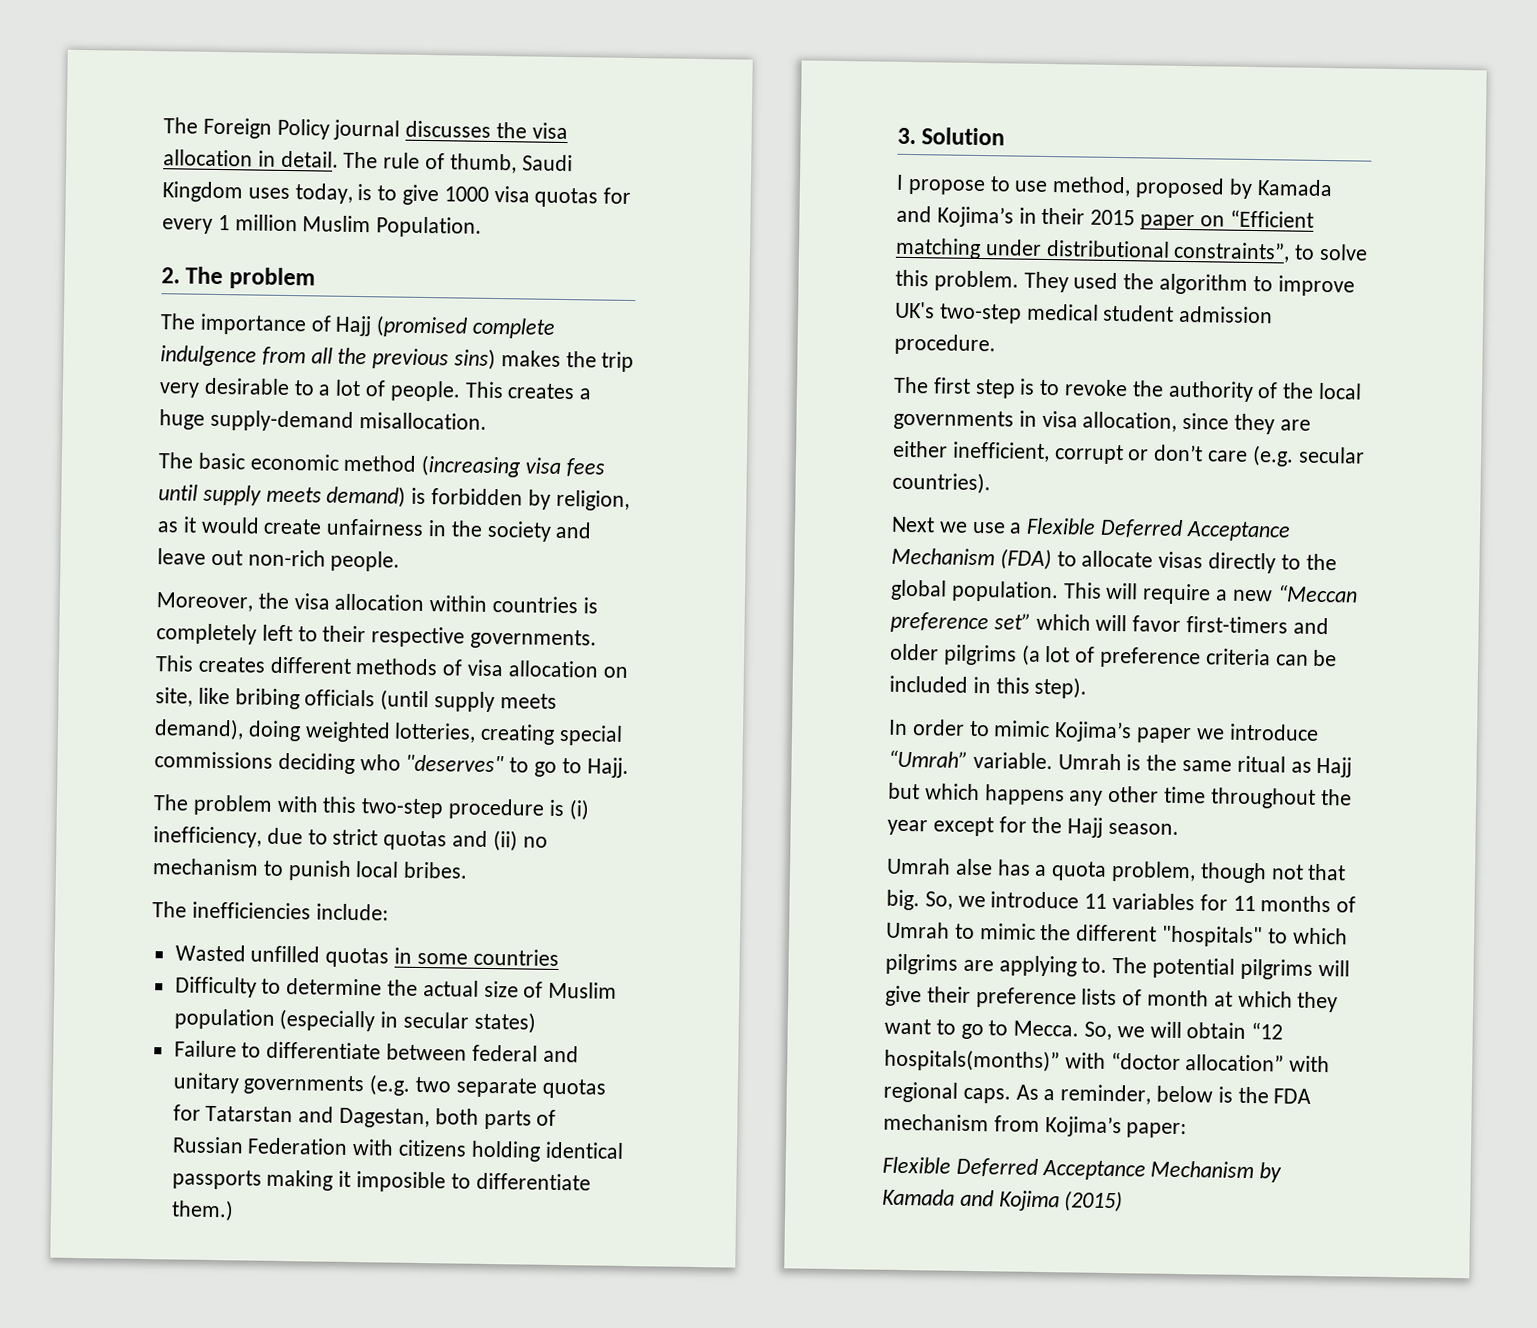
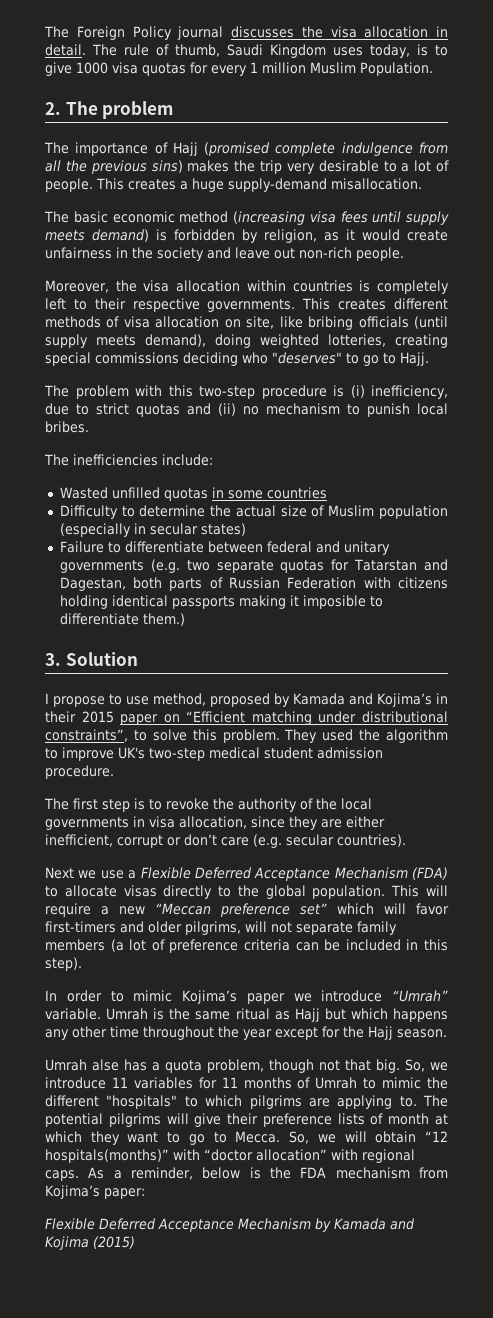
- This will require a new “Meccan preference set” which will favor first-timers and older pilgrims (a lot of preference criteria can be included in this step).
+ This will require a new “Meccan preference set” which will favor first-timers and older pilgrims, will not separate family members (a lot of preference criteria can be included in this step).

